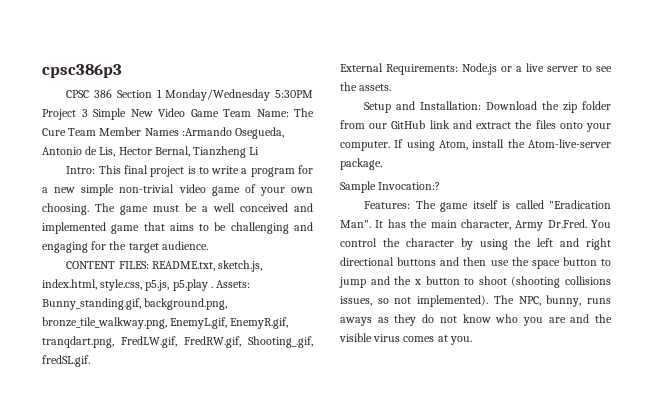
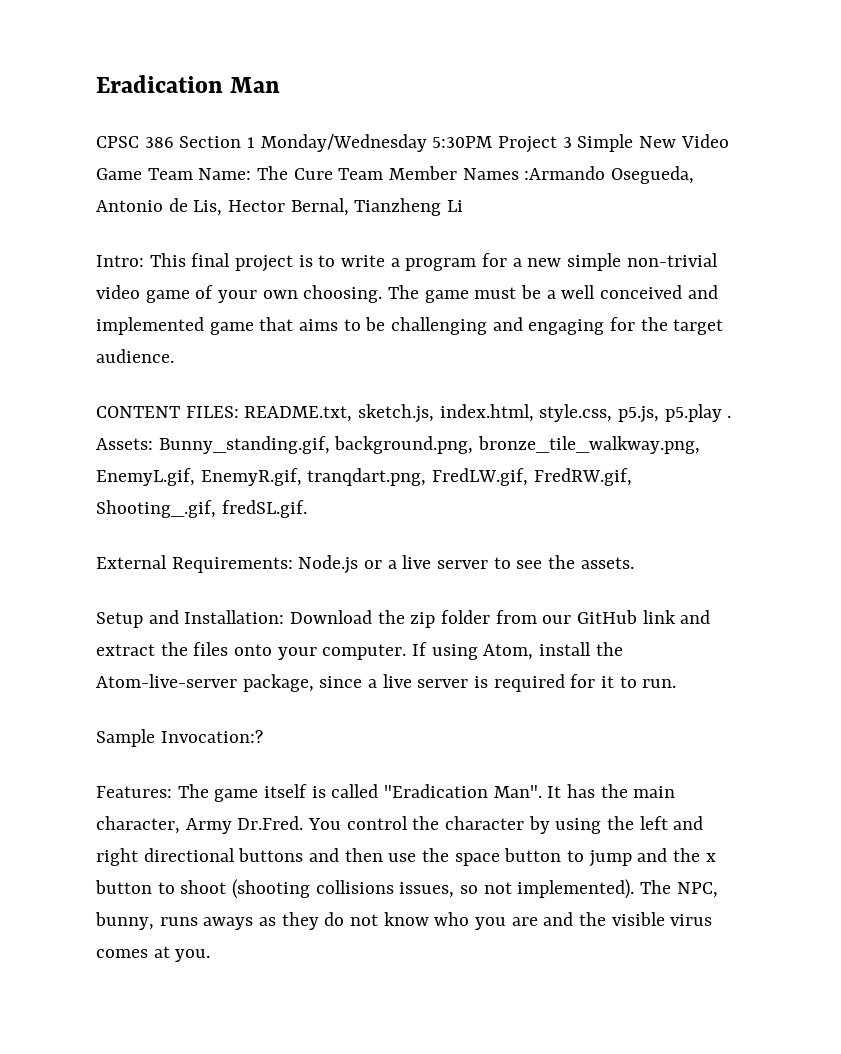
- cpsc386p3
+ Eradication Man
- If using Atom, install the Atom-live-server package.
+ If using Atom, install the Atom-live-server package, since a live server is required for it to run.

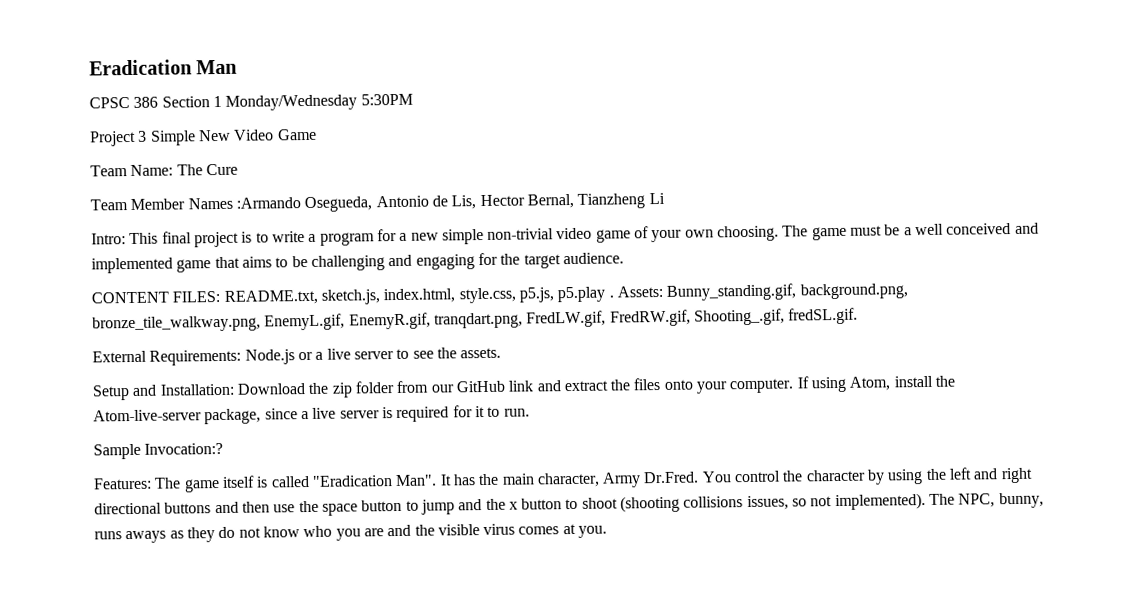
- CPSC 386 Section 1 Monday/Wednesday 5:30PM Project 3 Simple New Video Game Team Name: The Cure Team Member Names :Armando Osegueda, Antonio de Lis, Hector Bernal, Tianzheng Li
+ CPSC 386 Section 1 Monday/Wednesday 5:30PM
+ Project 3 Simple New Video Game
+ Team Name: The Cure
+ Team Member Names :Armando Osegueda, Antonio de Lis, Hector Bernal, Tianzheng Li

